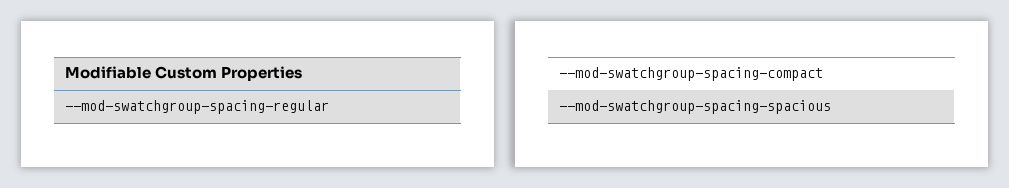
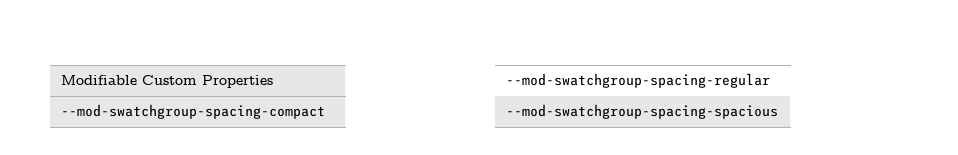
+ --mod-swatchgroup-spacing-compact
- --mod-swatchgroup-spacing-compact

